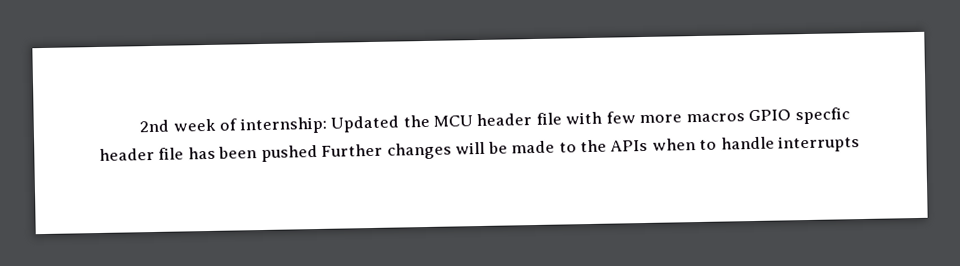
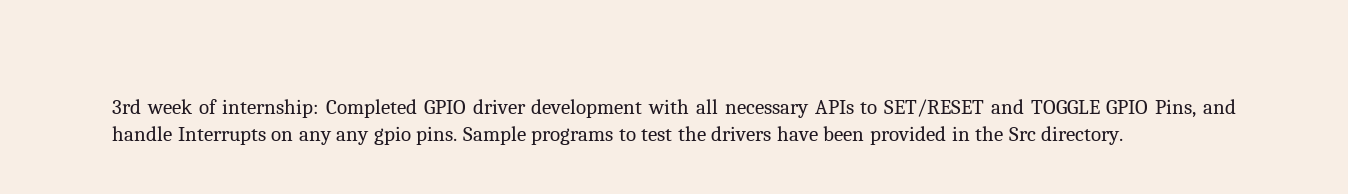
- 2nd week of internship: Updated the MCU header file with few more macros GPIO specfic header file has been pushed Further changes will be made to the APIs when to handle interrupts
+ 3rd week of internship: Completed GPIO driver development with all necessary APIs to SET/RESET and TOGGLE GPIO Pins, and handle Interrupts on any any gpio pins. Sample programs to test the drivers have been provided in the Src directory.

